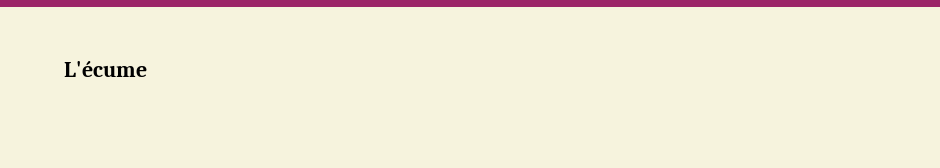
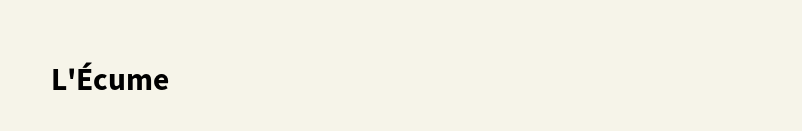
- L'écume
+ L'Écume

